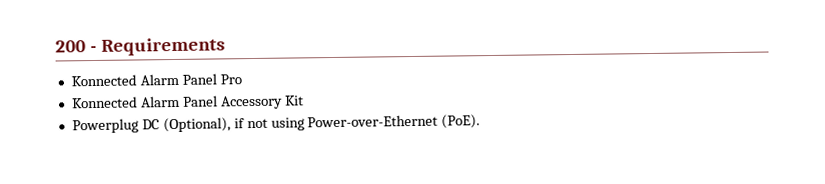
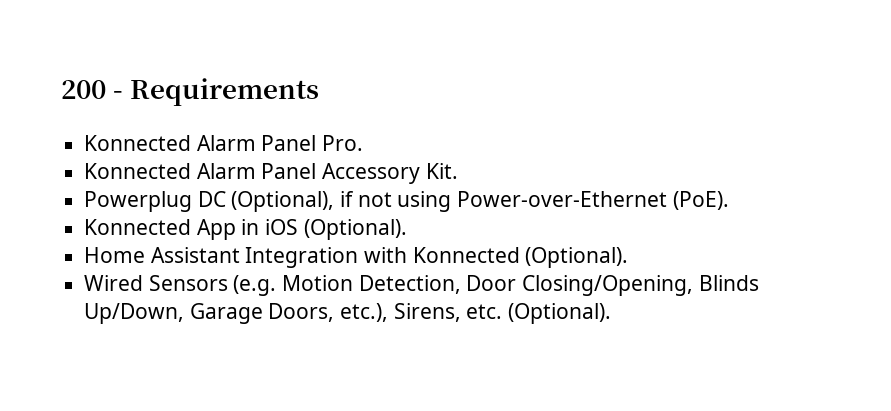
- Konnected Alarm Panel Pro
+ Konnected Alarm Panel Pro.
- Konnected Alarm Panel Accessory Kit
+ Konnected Alarm Panel Accessory Kit.
+ Konnected App in iOS (Optional).
+ Home Assistant Integration with Konnected (Optional).
+ Wired Sensors (e.g. Motion Detection, Door Closing/Opening, Blinds Up/Down, Garage Doors, etc.), Sirens, etc. (Optional).

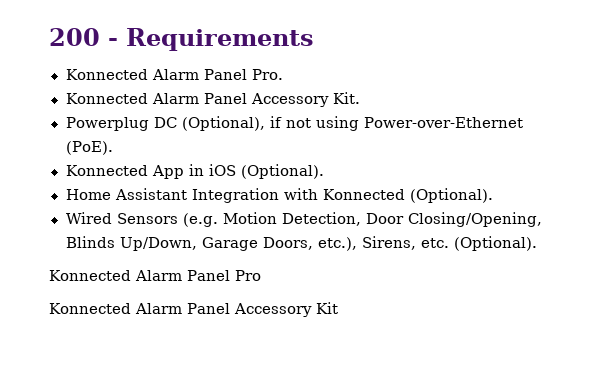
+ Konnected Alarm Panel Pro
+ Konnected Alarm Panel Accessory Kit

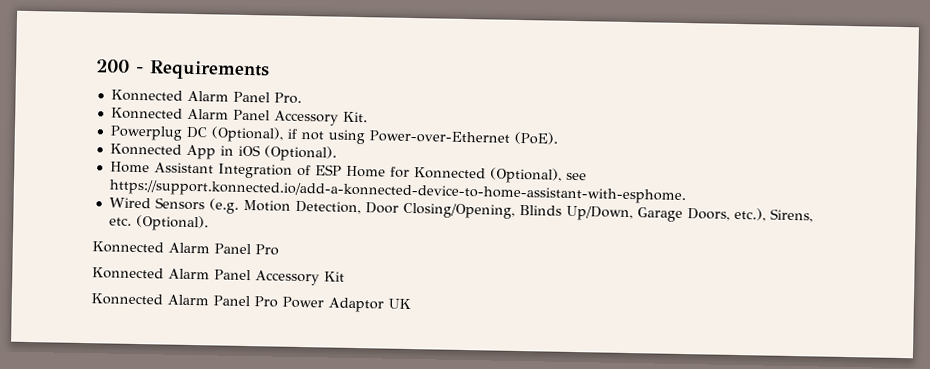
- Home Assistant Integration with Konnected (Optional).
+ Home Assistant Integration of ESP Home for Konnected (Optional), see https://support.konnected.io/add-a-konnected-device-to-home-assistant-with-esphome.
+ Konnected Alarm Panel Pro Power Adaptor UK

